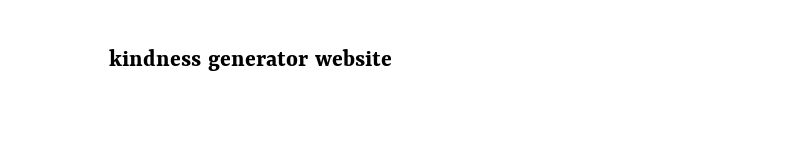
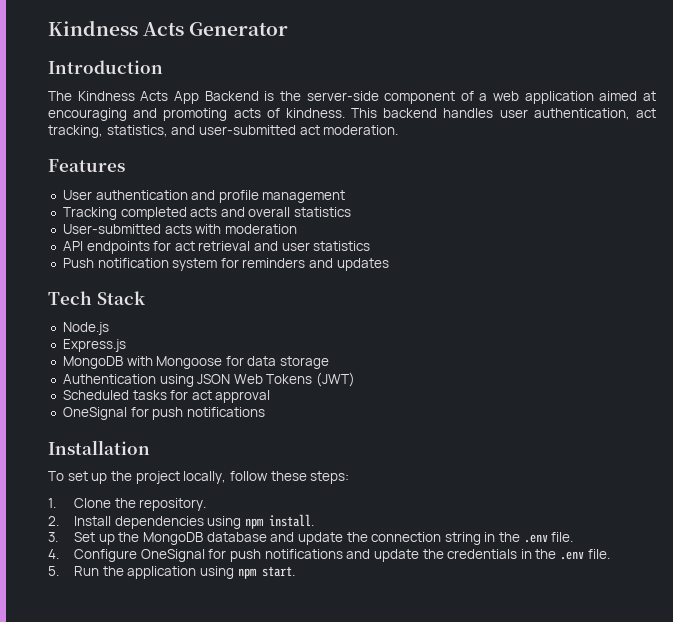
- kindness generator website
+ Kindness Acts Generator
+ Introduction
+ The Kindness Acts App Backend is the server-side component of a web application aimed at encouraging and promoting acts of kindness. This backend handles user authentication, act tracking, statistics, and user-submitted act moderation.
+ Features
+ User authentication and profile management
+ Tracking completed acts and overall statistics
+ User-submitted acts with moderation
+ API endpoints for act retrieval and user statistics
+ Push notification system for reminders and updates
+ Tech Stack
+ Node.js
+ Express.js
+ MongoDB with Mongoose for data storage
+ Authentication using JSON Web Tokens (JWT)
+ Scheduled tasks for act approval
+ OneSignal for push notifications
+ Installation
+ To set up the project locally, follow these steps:
+ 1. Clone the repository.
+ 2. Install dependencies using npm install.
+ 3. Set up the MongoDB database and update the connection string in the .env file.
+ 4. Configure OneSignal for push notifications and update the credentials in the .env file.
+ 5. Run the application using npm start.

